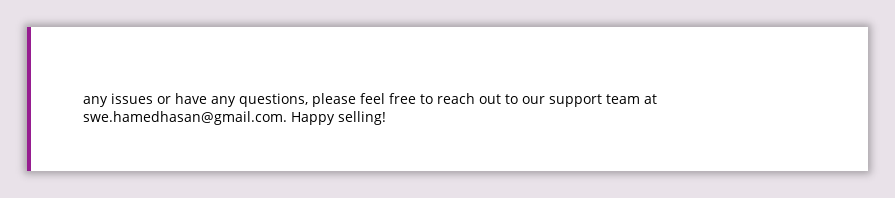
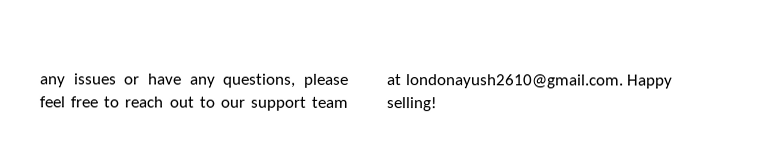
- any issues or have any questions, please feel free to reach out to our support team at swe.hamedhasan@gmail.com. Happy selling!
+ any issues or have any questions, please feel free to reach out to our support team at londonayush2610@gmail.com. Happy selling!

